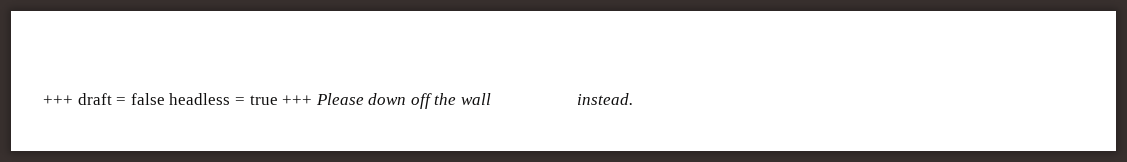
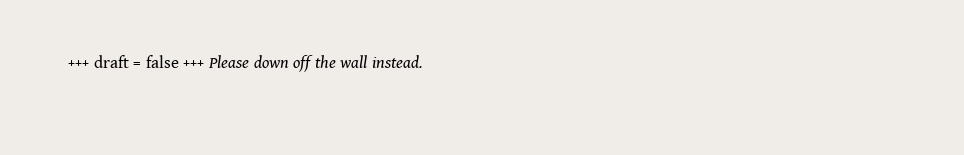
- +++ draft = false headless = true +++ Please down off the wall instead.
+ +++ draft = false +++ Please down off the wall instead.

